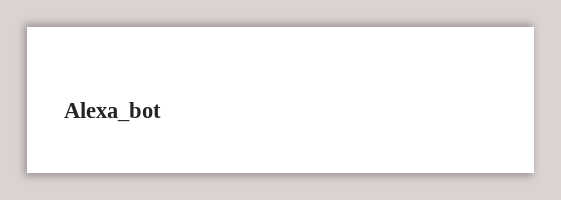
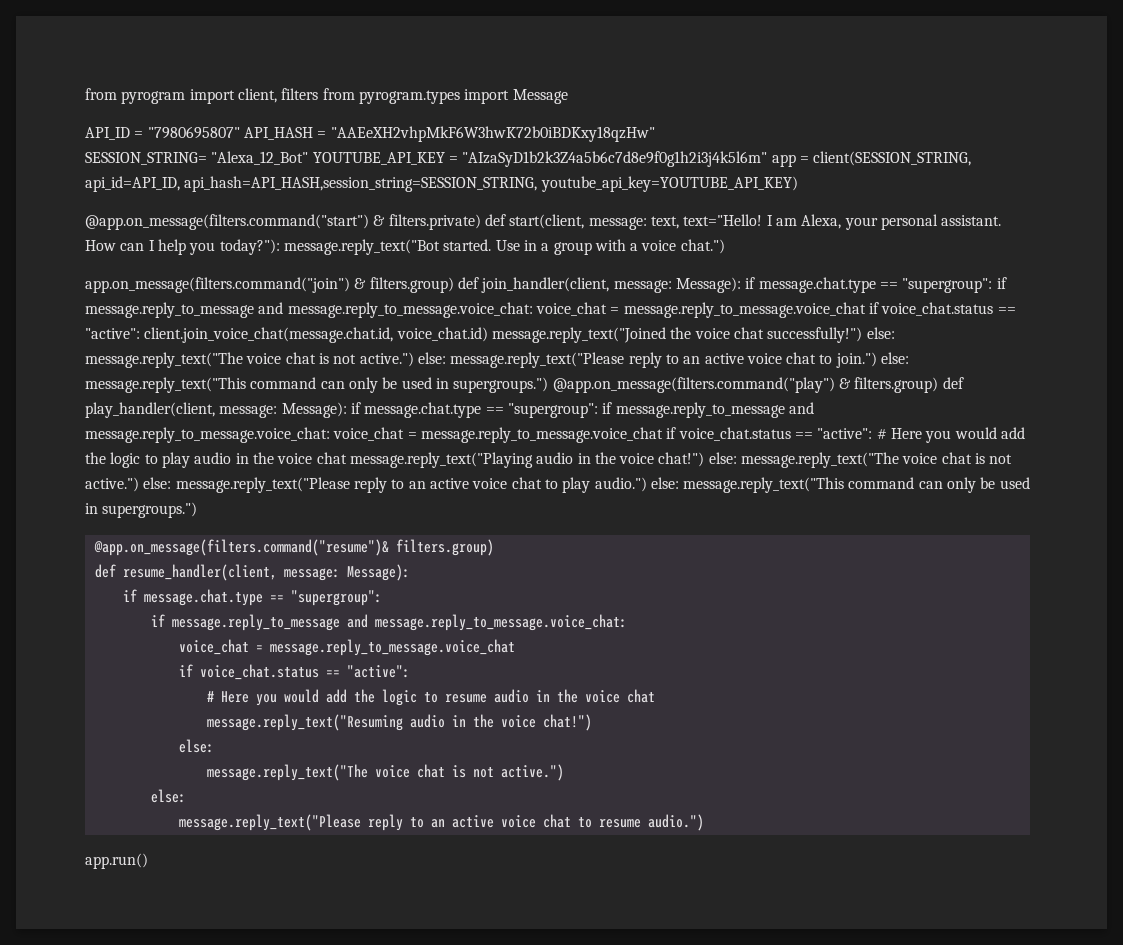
- Alexa_bot
+ from pyrogram import client, filters from pyrogram.types import Message
+ API_ID = "7980695807" API_HASH = "AAEeXH2vhpMkF6W3hwK72b0iBDKxy18qzHw"
+ SESSION_STRING= "Alexa_12_Bot" YOUTUBE_API_KEY = "AIzaSyD1b2k3Z4a5b6c7d8e9f0g1h2i3j4k5l6m" app = client(SESSION_STRING, api_id=API_ID, api_hash=API_HASH,session_string=SESSION_STRING, youtube_api_key=YOUTUBE_API_KEY)
+ @app.on_message(filters.command("start") & filters.private) def start(client, message: text, text="Hello! I am Alexa, your personal assistant. How can I help you today?"): message.reply_text("Bot started. Use in a group with a voice chat.")
+ app.on_message(filters.command("join") & filters.group) def join_handler(client, message: Message): if message.chat.type == "supergroup": if message.reply_to_message and message.reply_to_message.voice_chat: voice_chat = message.reply_to_message.voice_chat if voice_chat.status == "active": client.join_voice_chat(message.chat.id, voice_chat.id) message.reply_text("Joined the voice chat successfully!") else: message.reply_text("The voice chat is not active.") else: message.reply_text("Please reply to an active voice chat to join.") else: message.reply_text("This command can only be used in supergroups.") @app.on_message(filters.command("play") & filters.group) def play_handler(client, message: Message): if message.chat.type == "supergroup": if message.reply_to_message and message.reply_to_message.voice_chat: voice_chat = message.reply_to_message.voice_chat if voice_chat.status == "active": # Here you would add the logic to play audio in the voice chat message.reply_text("Playing audio in the voice chat!") else: message.reply_text("The voice chat is not active.") else: message.reply_text("Please reply to an active voice chat to play audio.") else: message.reply_text("This command can only be used in supergroups.")
+ @app.on_message(filters.command("resume")& filters.group)
+ def resume_handler(client, message: Message):
+ if message.chat.type == "supergroup":
+ if message.reply_to_message and message.reply_to_message.voice_chat:
+ voice_chat = message.reply_to_message.voice_chat
+ if voice_chat.status == "active":
+ # Here you would add the logic to resume audio in the voice chat
+ message.reply_text("Resuming audio in the voice chat!")
+ else:
+ message.reply_text("The voice chat is not active.")
+ else:
+ message.reply_text("Please reply to an active voice chat to resume audio.")
+ app.run()

